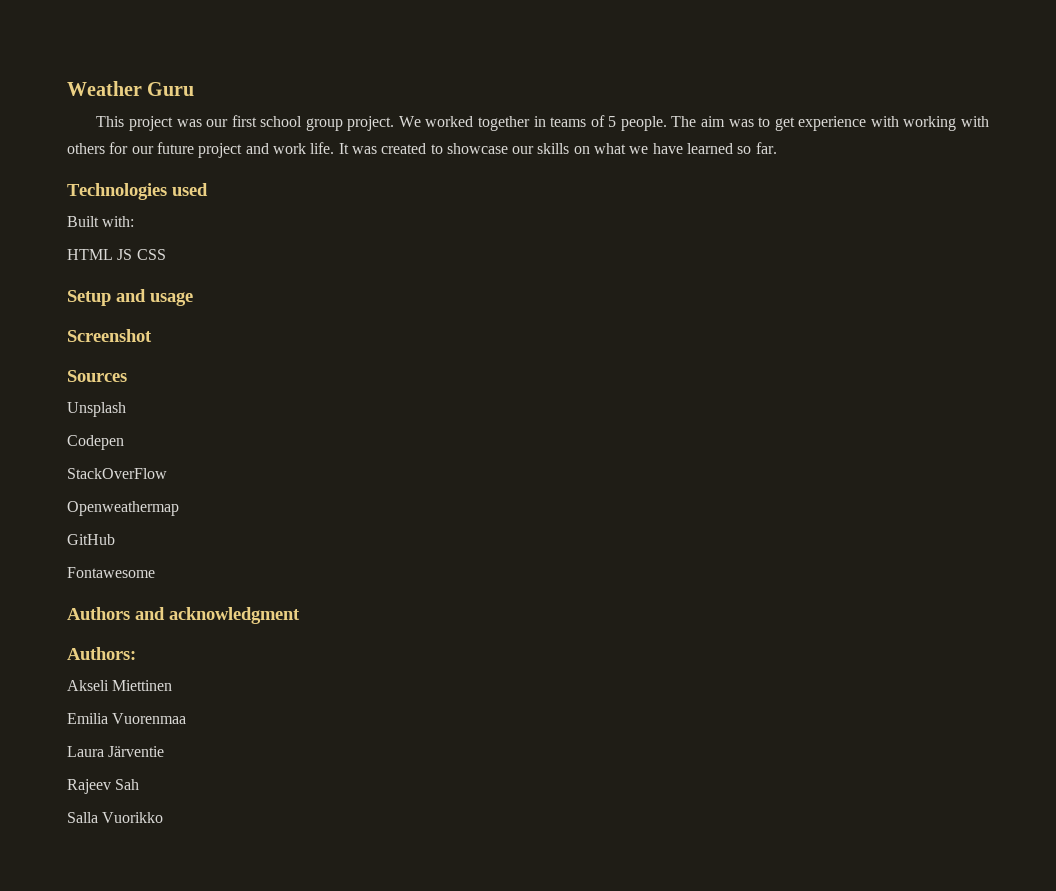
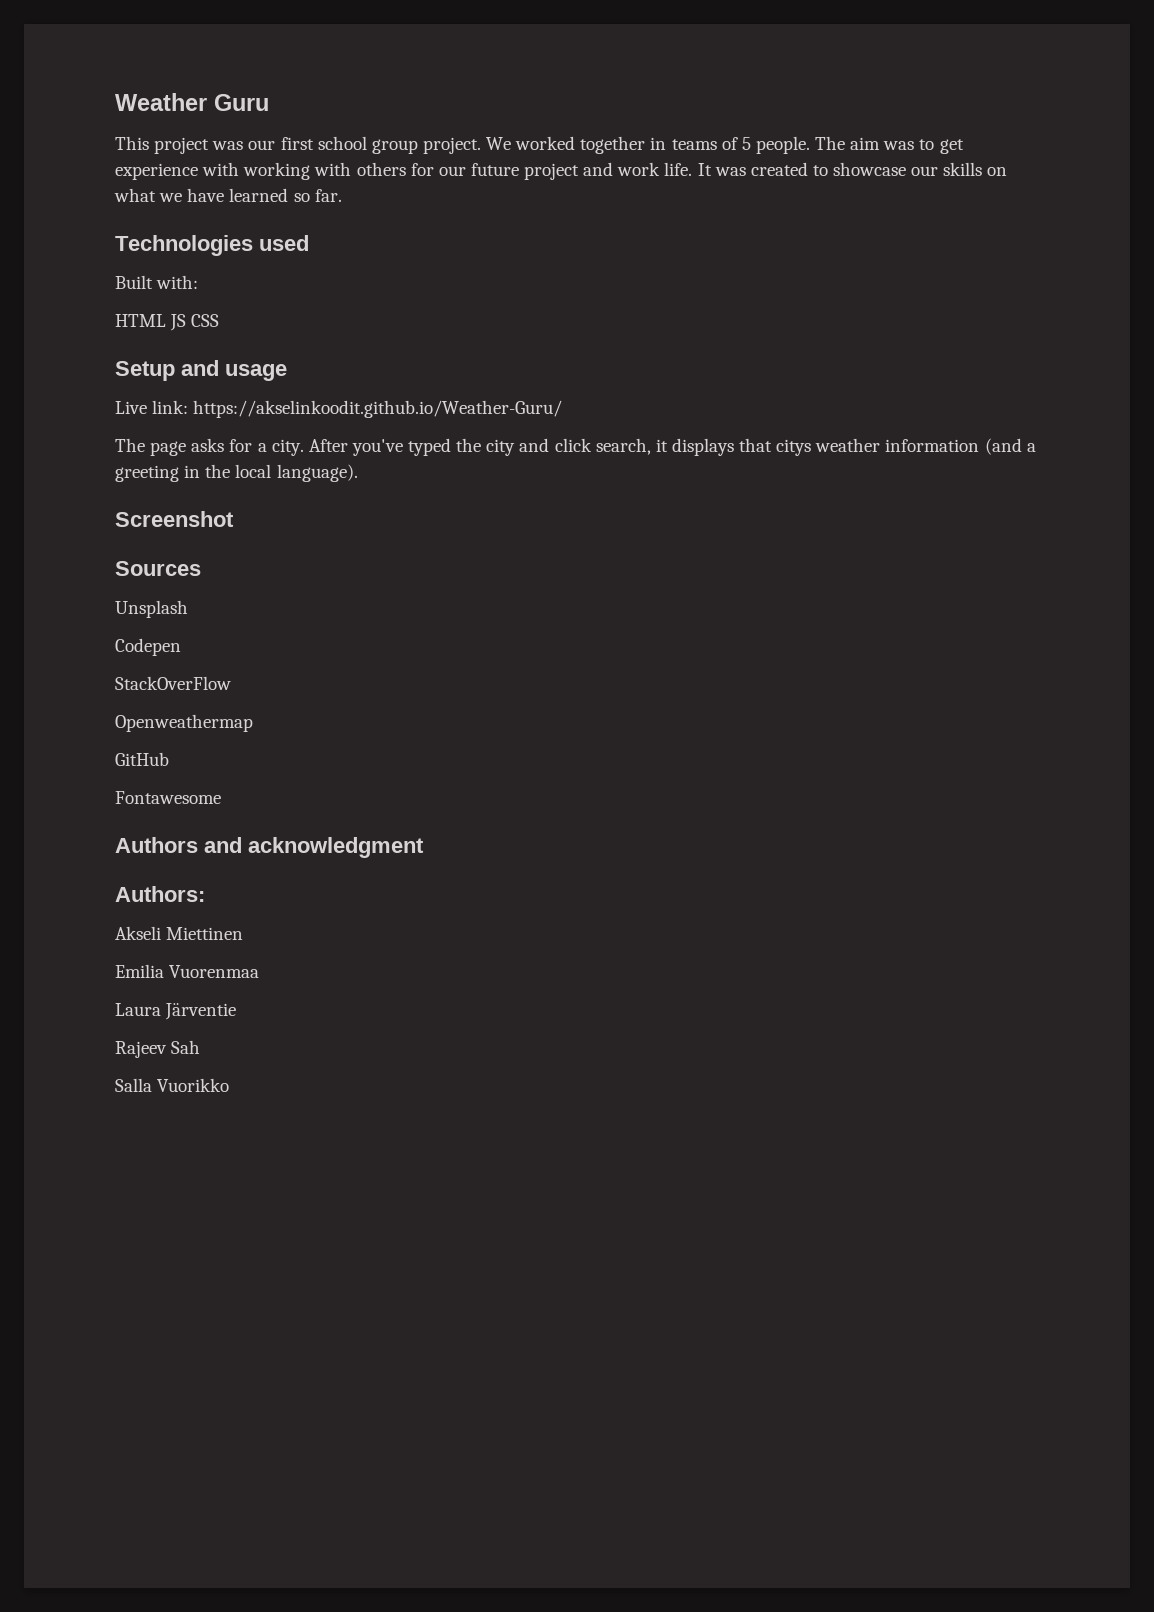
+ Live link: https://akselinkoodit.github.io/Weather-Guru/
+ The page asks for a city. After you've typed the city and click search, it displays that citys weather information (and a greeting in the local language).

